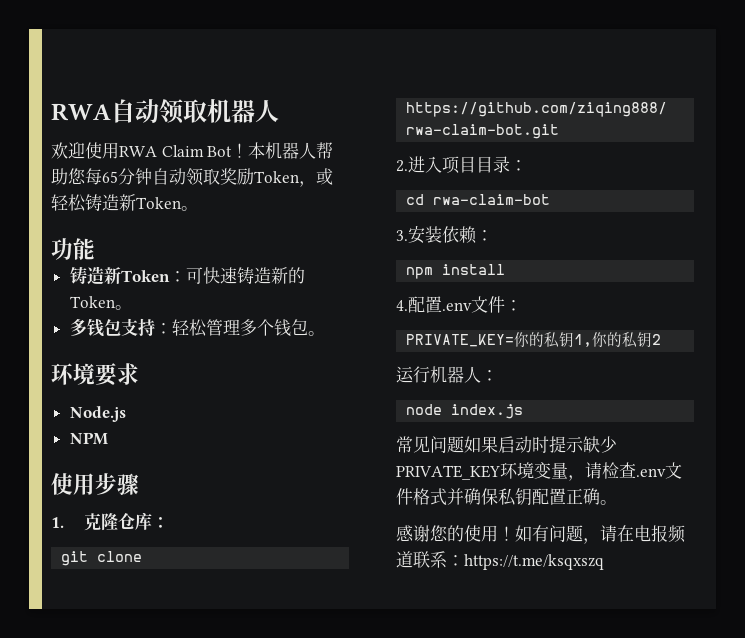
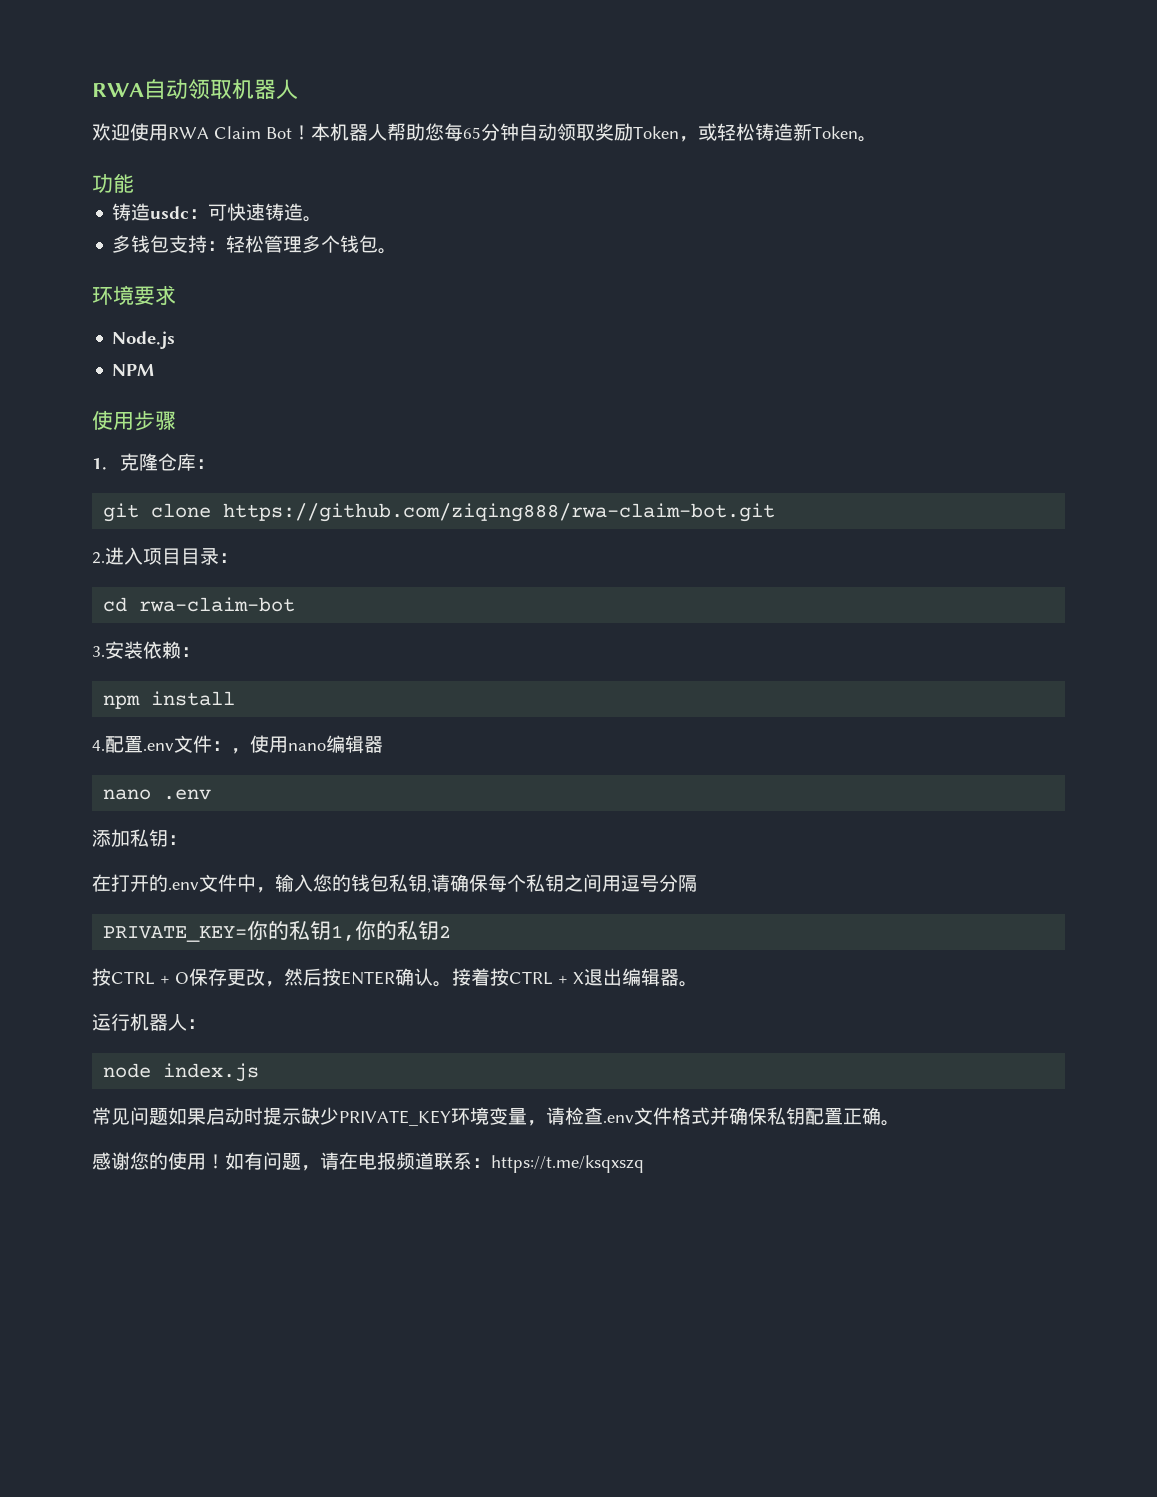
- 铸造新Token：可快速铸造新的Token。
+ 铸造usdc：可快速铸造。
- 4.配置.env文件：
+ 4.配置.env文件：，使用nano编辑器
+ nano .env
+ 添加私钥：
+ 在打开的.env文件中，输入您的钱包私钥,请确保每个私钥之间用逗号分隔
+ 按CTRL + O保存更改，然后按ENTER确认。接着按CTRL + X退出编辑器。

